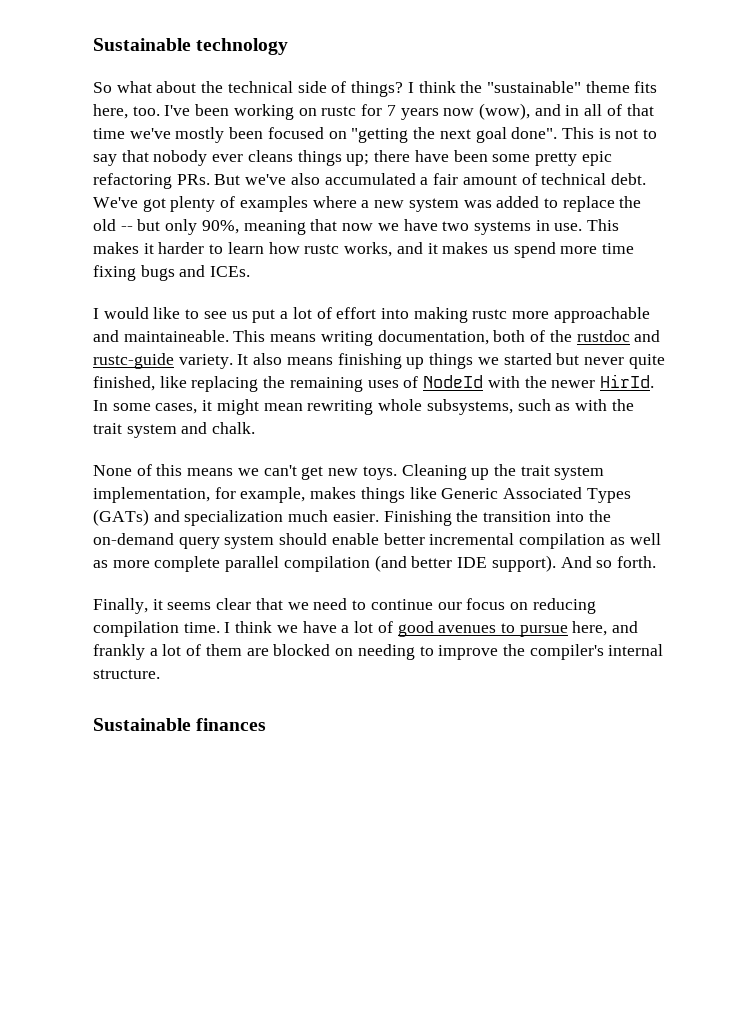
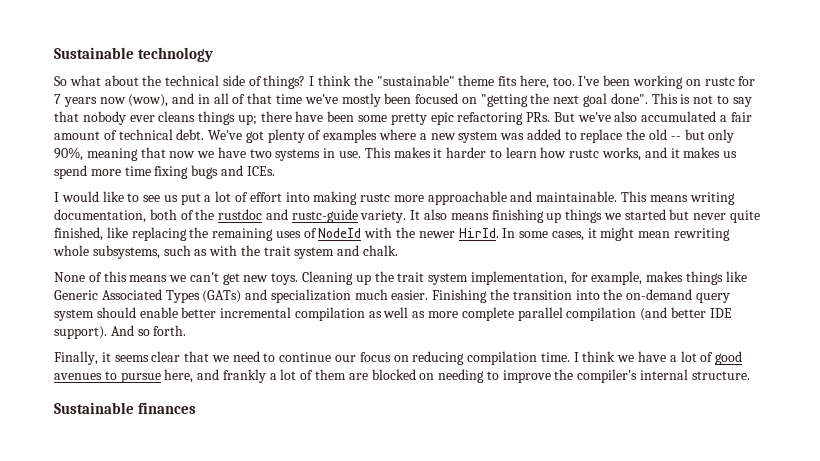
- I would like to see us put a lot of effort into making rustc more approachable and maintaineable.
+ I would like to see us put a lot of effort into making rustc more approachable and maintainable.

